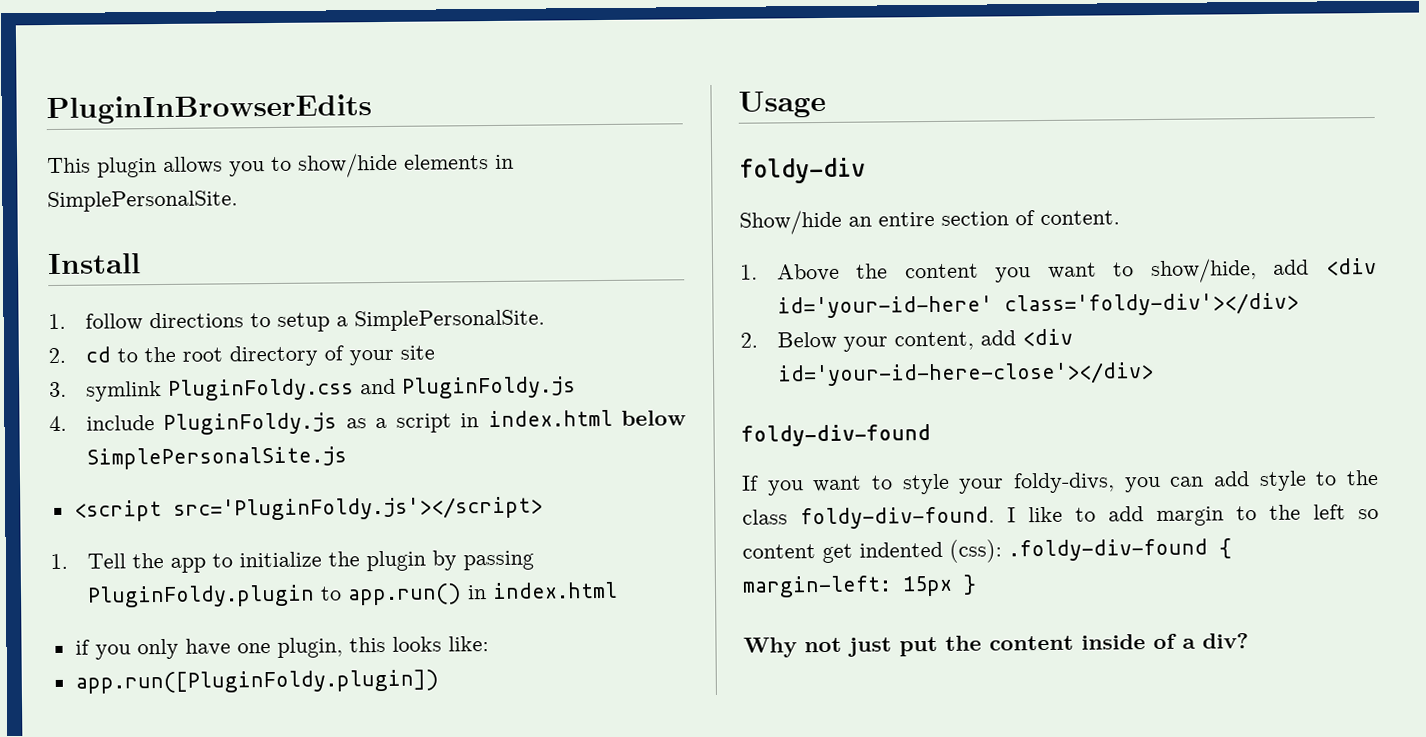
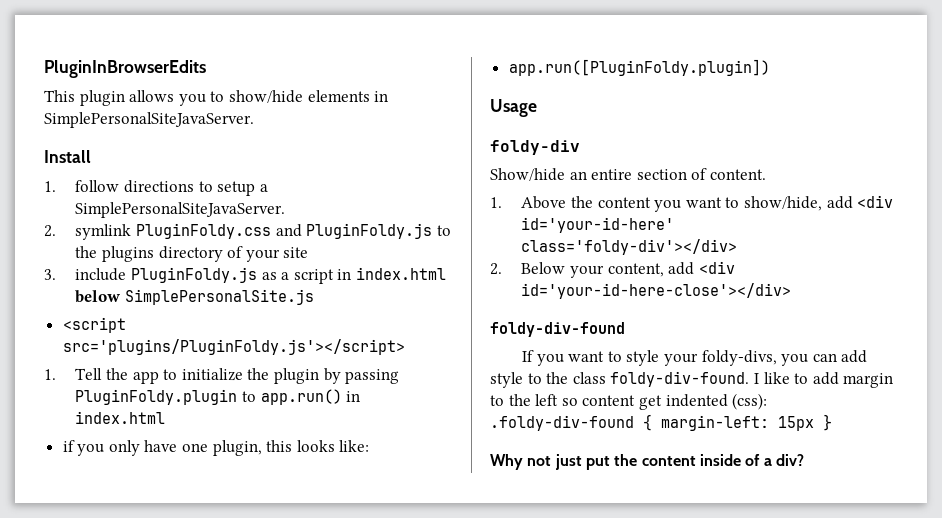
- This plugin allows you to show/hide elements in SimplePersonalSite.
+ This plugin allows you to show/hide elements in SimplePersonalSiteJavaServer.
- 1. follow directions to setup a SimplePersonalSite.
- 2. cd to the root directory of your site
- 3. symlink PluginFoldy.css and PluginFoldy.js
- 4. include PluginFoldy.js as a script in index.html below SimplePersonalSite.js
+ 1. follow directions to setup a SimplePersonalSiteJavaServer.
+ 2. symlink PluginFoldy.css and PluginFoldy.js to the plugins directory of your site
+ 3. include PluginFoldy.js as a script in index.html below SimplePersonalSite.js
- <script src='PluginFoldy.js'></script>
+ <script src='plugins/PluginFoldy.js'></script>

